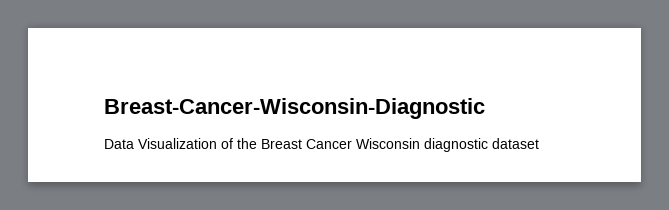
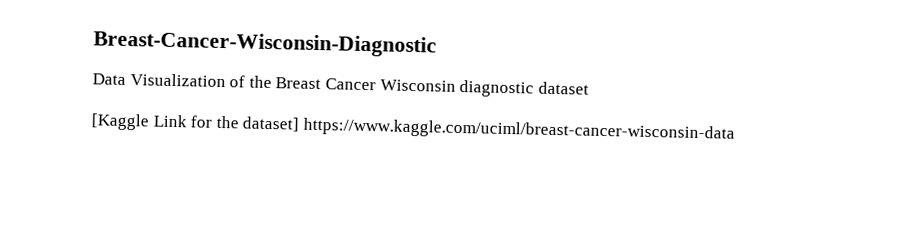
+ [Kaggle Link for the dataset] https://www.kaggle.com/uciml/breast-cancer-wisconsin-data

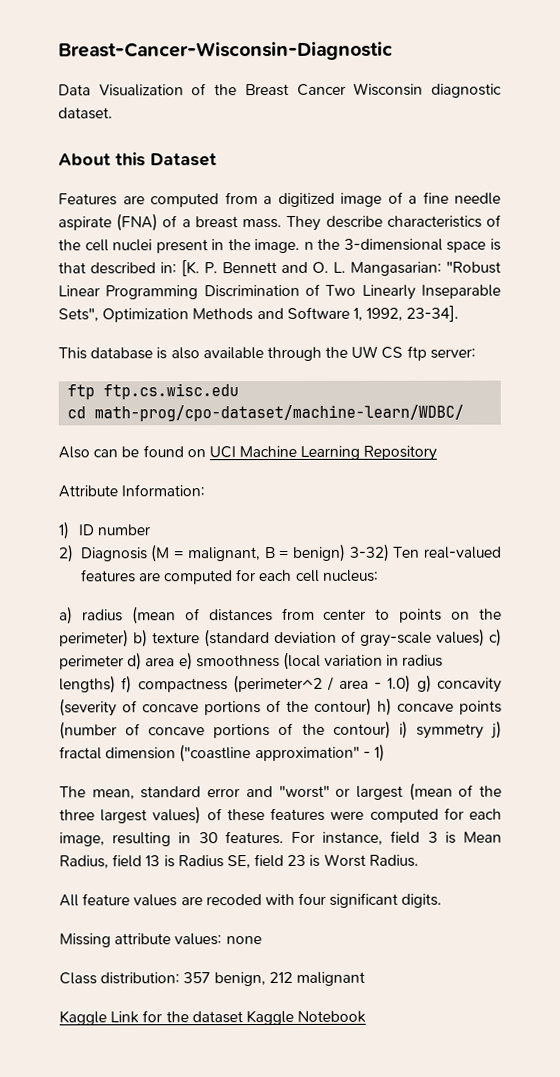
- Data Visualization of the Breast Cancer Wisconsin diagnostic dataset
- [Kaggle Link for the dataset] https://www.kaggle.com/uciml/breast-cancer-wisconsin-data
+ Data Visualization of the Breast Cancer Wisconsin diagnostic dataset.
+ About this Dataset
+ Features are computed from a digitized image of a fine needle aspirate (FNA) of a breast mass. They describe characteristics of the cell nuclei present in the image. n the 3-dimensional space is that described in: [K. P. Bennett and O. L. Mangasarian: "Robust Linear Programming Discrimination of Two Linearly Inseparable Sets", Optimization Methods and Software 1, 1992, 23-34].
+ This database is also available through the UW CS ftp server:
+ ftp ftp.cs.wisc.edu
+ cd math-prog/cpo-dataset/machine-learn/WDBC/
+ Also can be found on UCI Machine Learning Repository
+ Attribute Information:
+ 1) ID number
+ 2) Diagnosis (M = malignant, B = benign) 3-32) Ten real-valued features are computed for each cell nucleus:
+ a) radius (mean of distances from center to points on the perimeter) b) texture (standard deviation of gray-scale values) c) perimeter d) area e) smoothness (local variation in radius lengths) f) compactness (perimeter^2 / area - 1.0) g) concavity (severity of concave portions of the contour) h) concave points (number of concave portions of the contour) i) symmetry j) fractal dimension ("coastline approximation" - 1)
+ The mean, standard error and "worst" or largest (mean of the three largest values) of these features were computed for each image, resulting in 30 features. For instance, field 3 is Mean Radius, field 13 is Radius SE, field 23 is Worst Radius.
+ All feature values are recoded with four significant digits.
+ Missing attribute values: none
+ Class distribution: 357 benign, 212 malignant
+ Kaggle Link for the dataset Kaggle Notebook

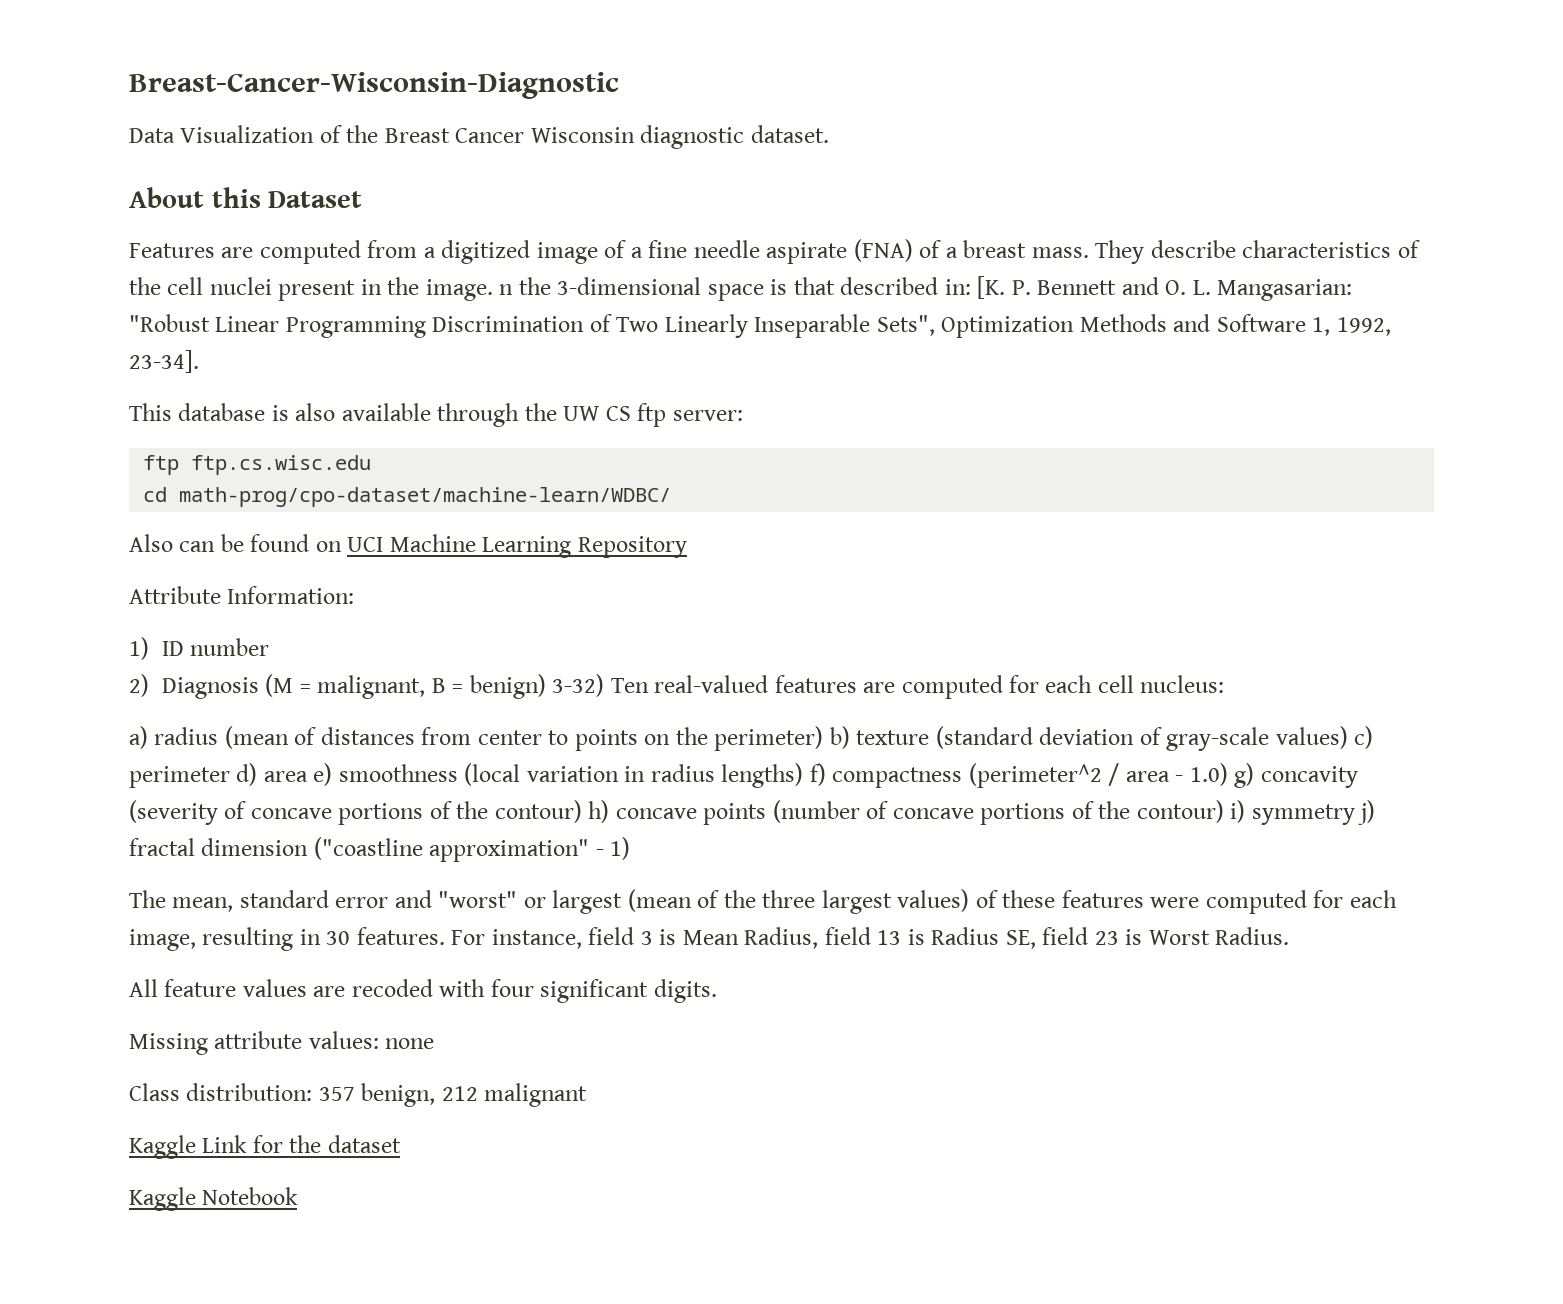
- Kaggle Link for the dataset Kaggle Notebook
+ Kaggle Link for the dataset
+ Kaggle Notebook

